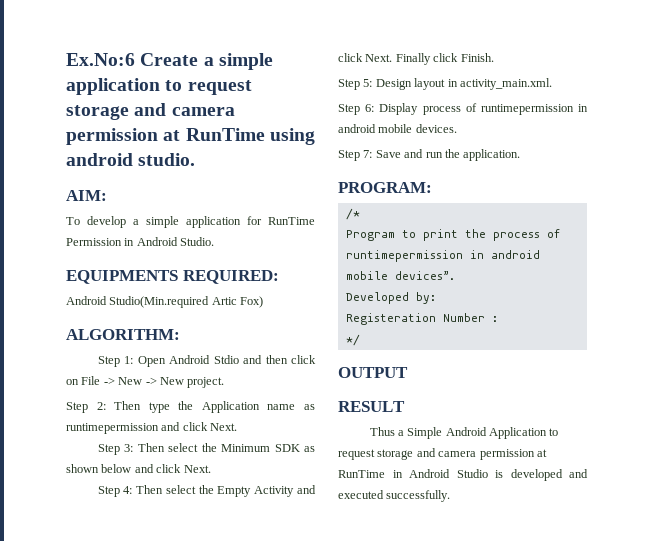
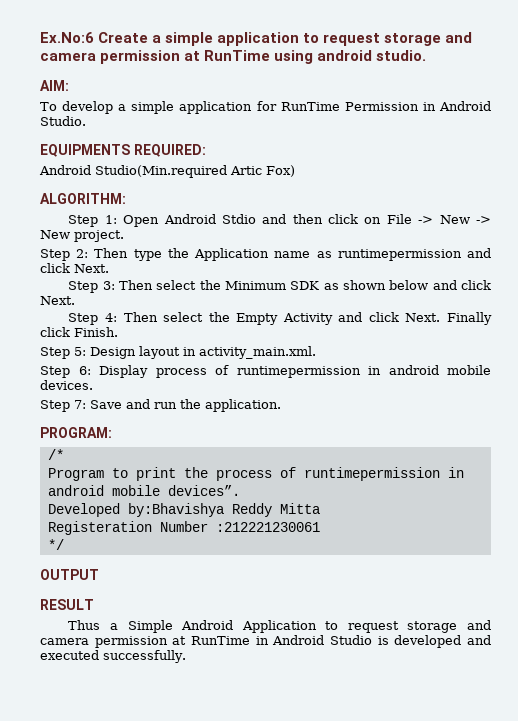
- Developed by:
+ Developed by:Bhavishya Reddy Mitta
- Registeration Number :
+ Registeration Number :212221230061

